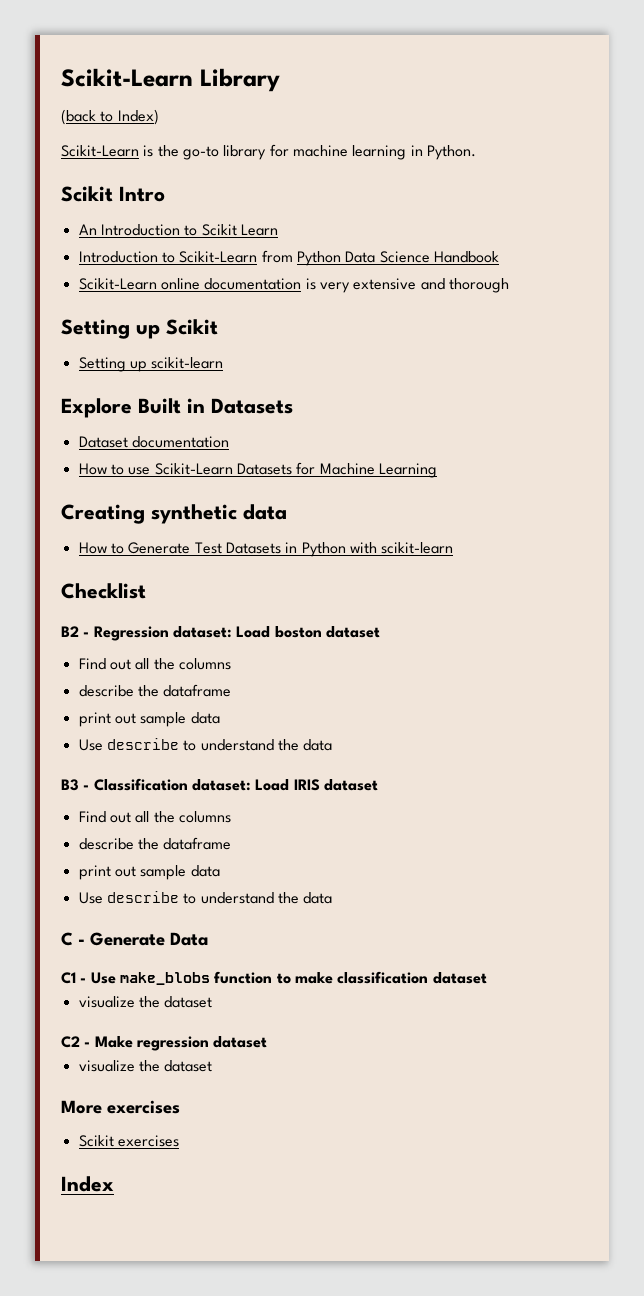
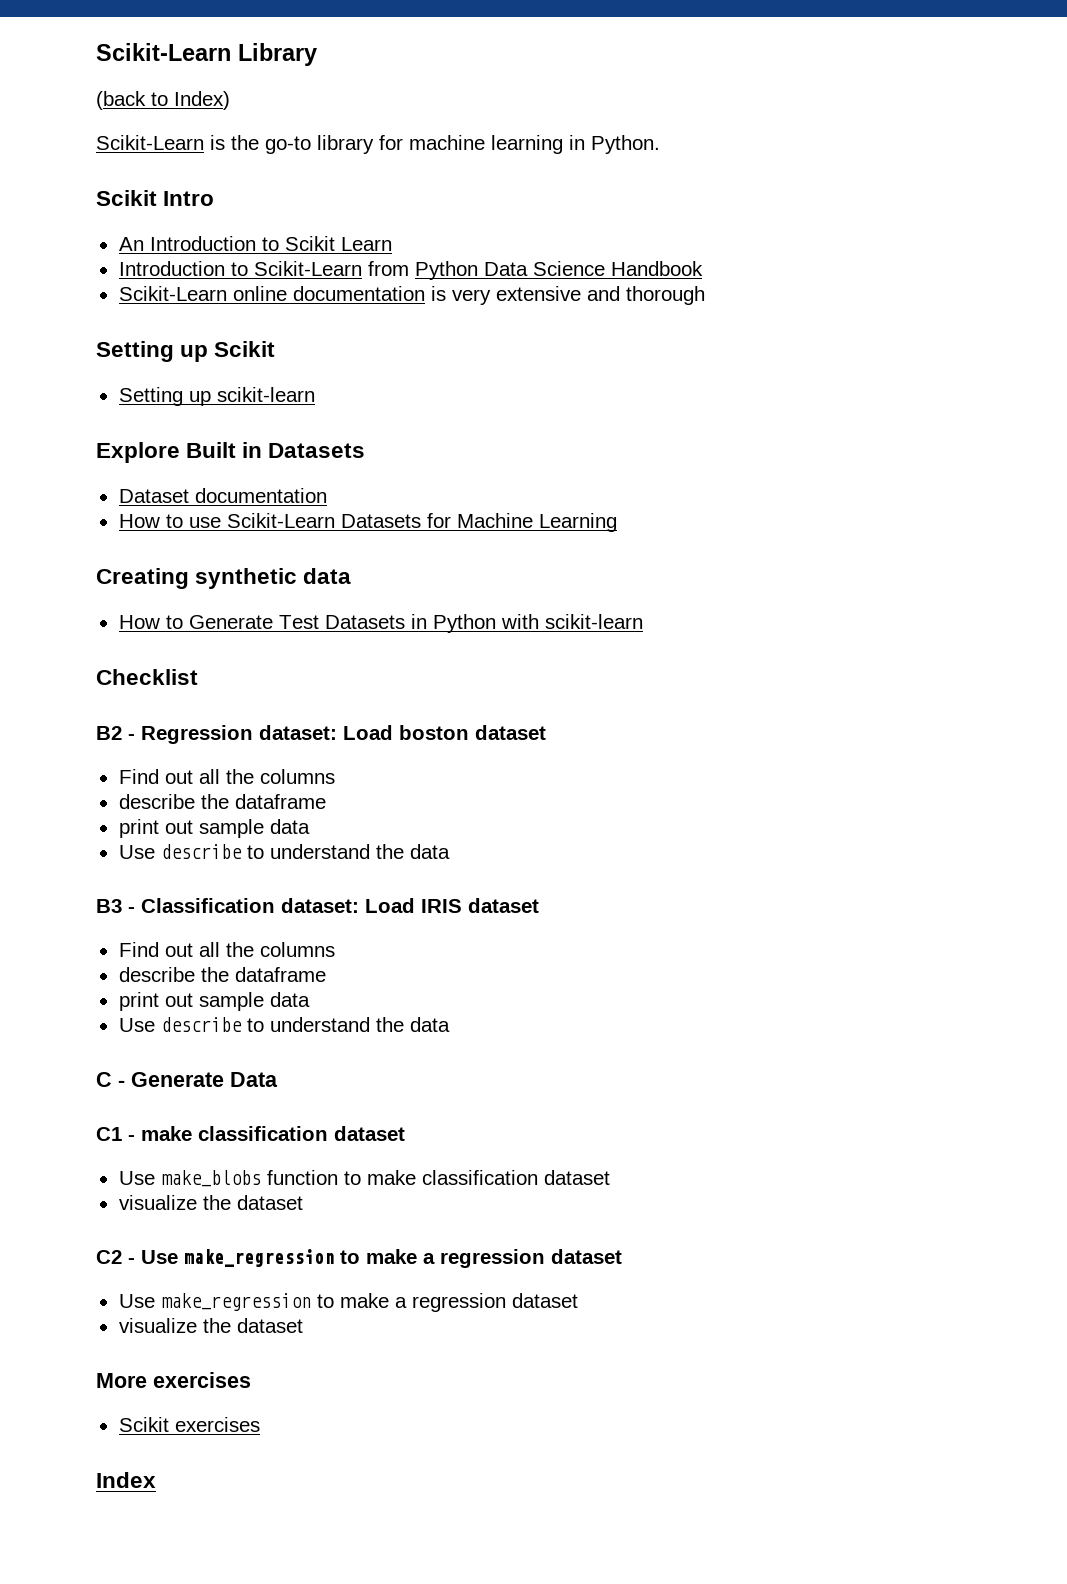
- C1 - Use make_blobs function to make classification dataset
+ C1 - make classification dataset
+ Use make_blobs function to make classification dataset
- C2 - Make regression dataset
+ C2 - Use make_regression to make a regression dataset
+ Use make_regression to make a regression dataset

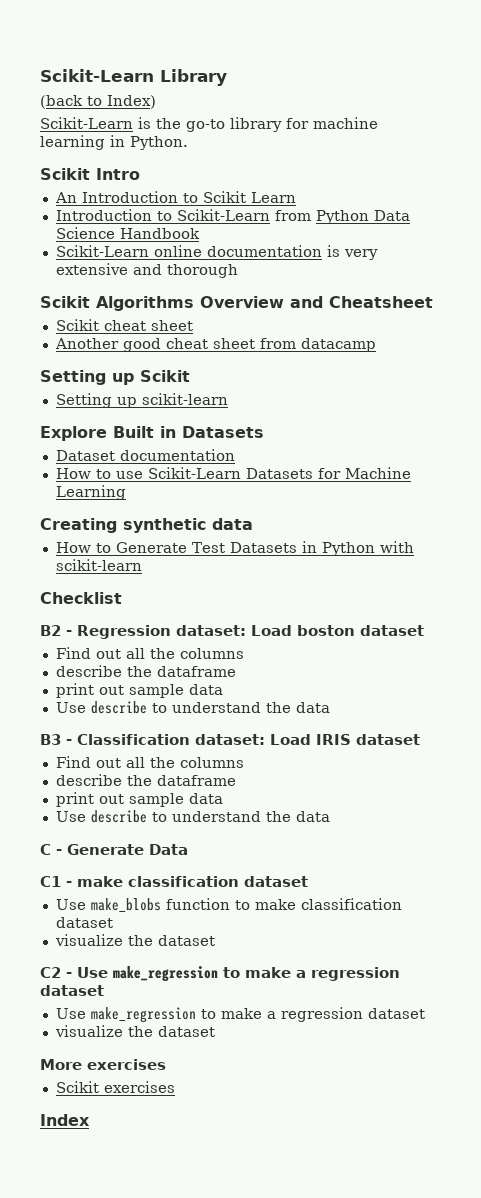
+ Scikit Algorithms Overview and Cheatsheet
+ Scikit cheat sheet
+ Another good cheat sheet from datacamp

